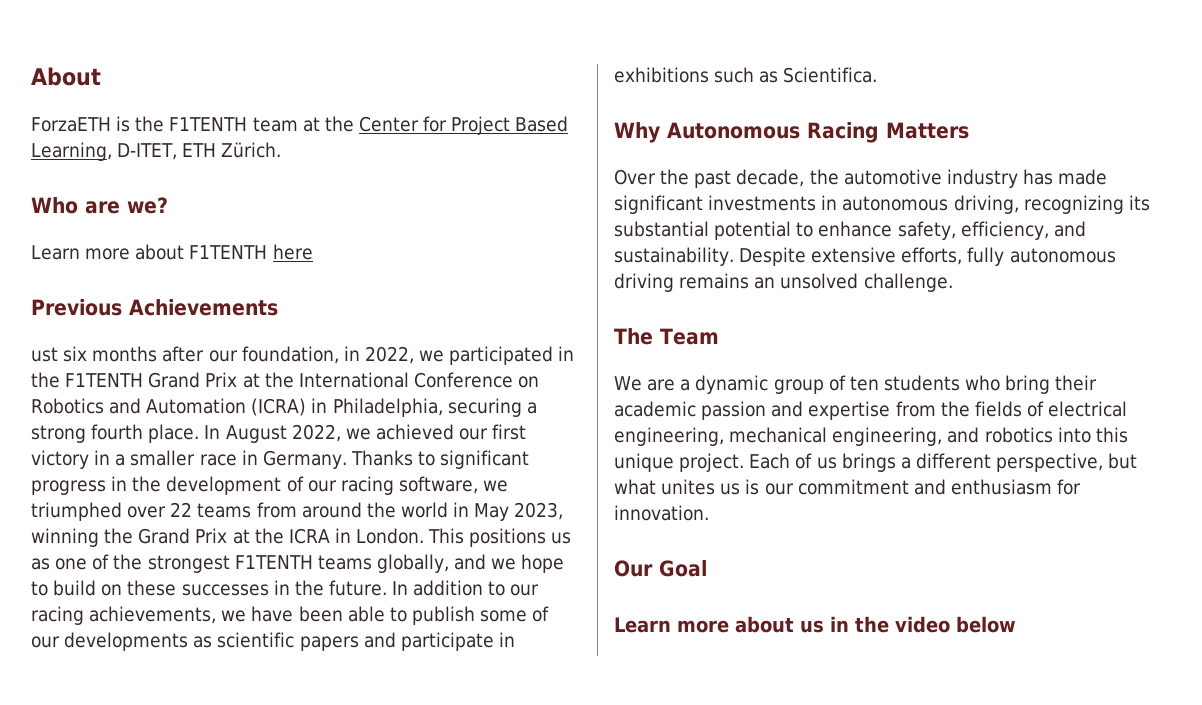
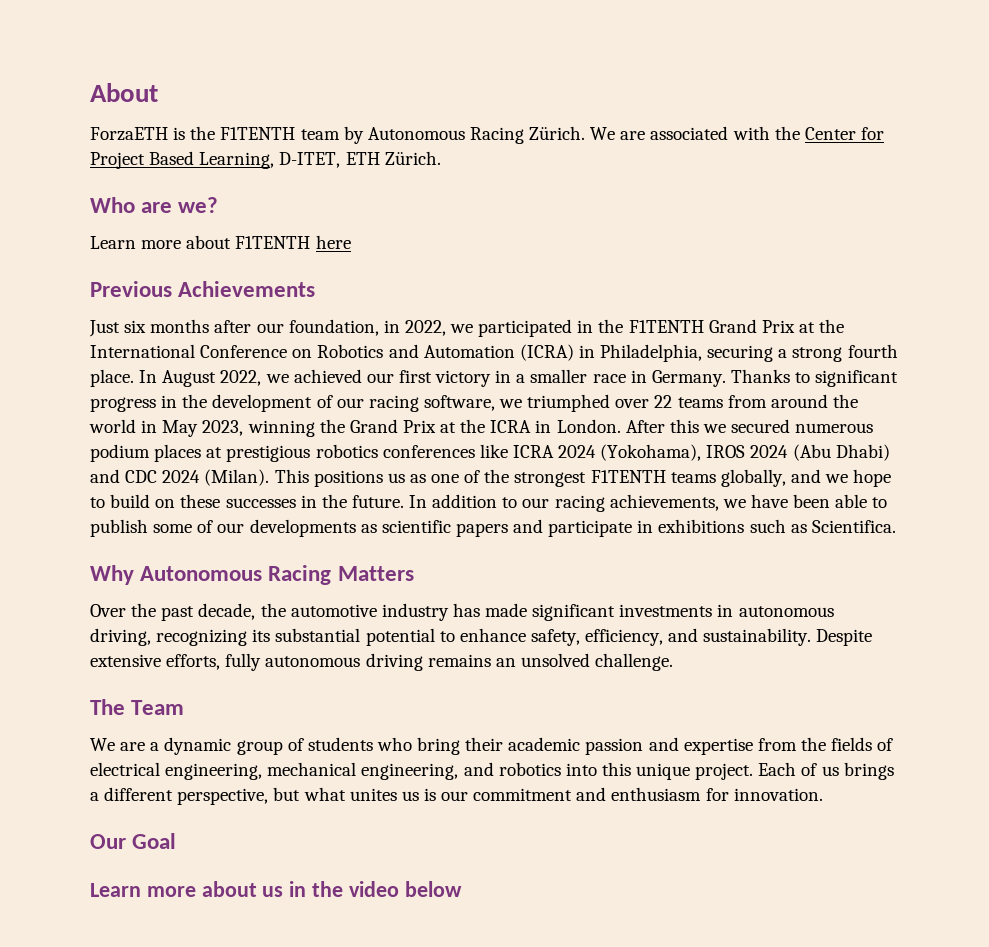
- ForzaETH is the F1TENTH team at the Center for Project Based Learning, D-ITET, ETH Zürich.
+ ForzaETH is the F1TENTH team by Autonomous Racing Zürich. We are associated with the Center for Project Based Learning, D-ITET, ETH Zürich.
- ust six months after our foundation, in 2022, we participated in the F1TENTH Grand Prix at the International Conference on Robotics and Automation (ICRA) in Philadelphia, securing a strong fourth place.
+ Just six months after our foundation, in 2022, we participated in the F1TENTH Grand Prix at the International Conference on Robotics and Automation (ICRA) in Philadelphia, securing a strong fourth place.
+ After this we secured numerous podium places at prestigious robotics conferences like ICRA 2024 (Yokohama), IROS 2024 (Abu Dhabi) and CDC 2024 (Milan).
- We are a dynamic group of ten students who bring their academic passion and expertise from the fields of electrical engineering, mechanical engineering, and robotics into this unique project.
+ We are a dynamic group of students who bring their academic passion and expertise from the fields of electrical engineering, mechanical engineering, and robotics into this unique project.

